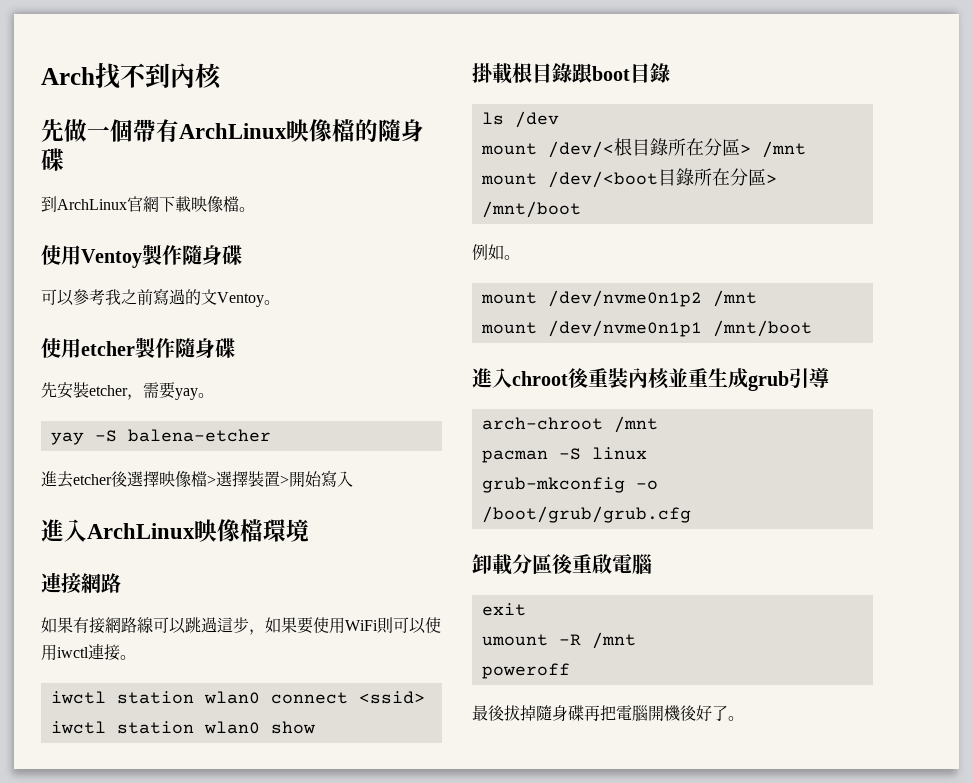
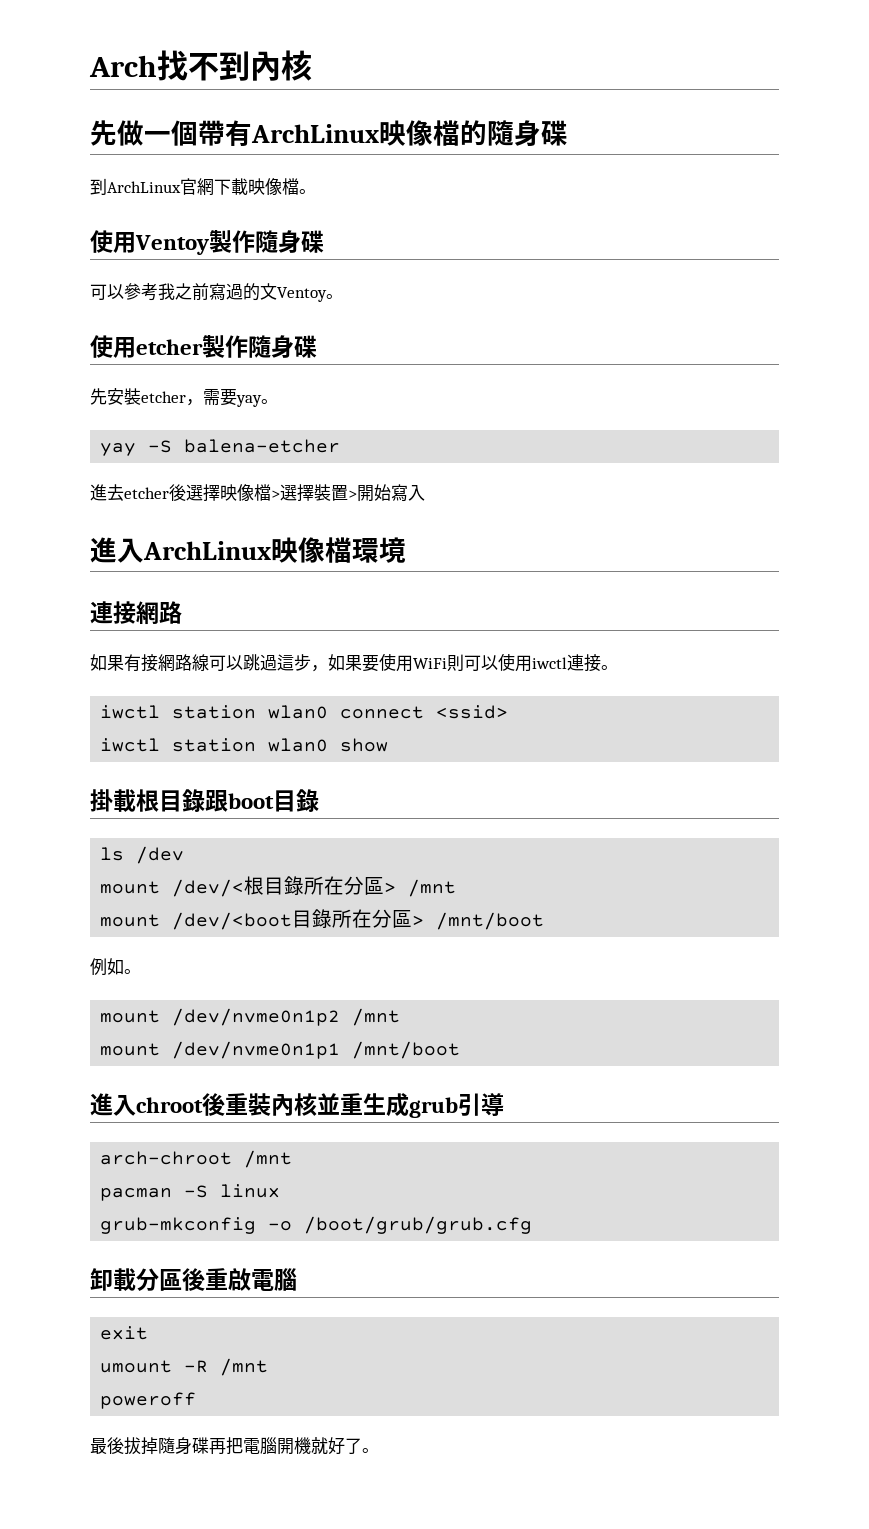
- 最後拔掉隨身碟再把電腦開機後好了。
+ 最後拔掉隨身碟再把電腦開機就好了。

